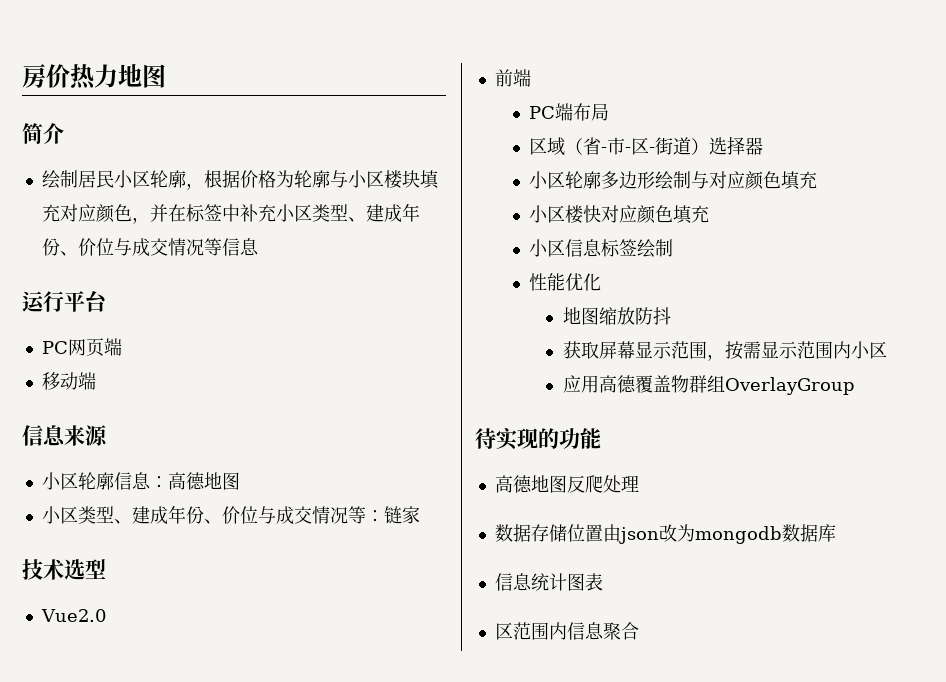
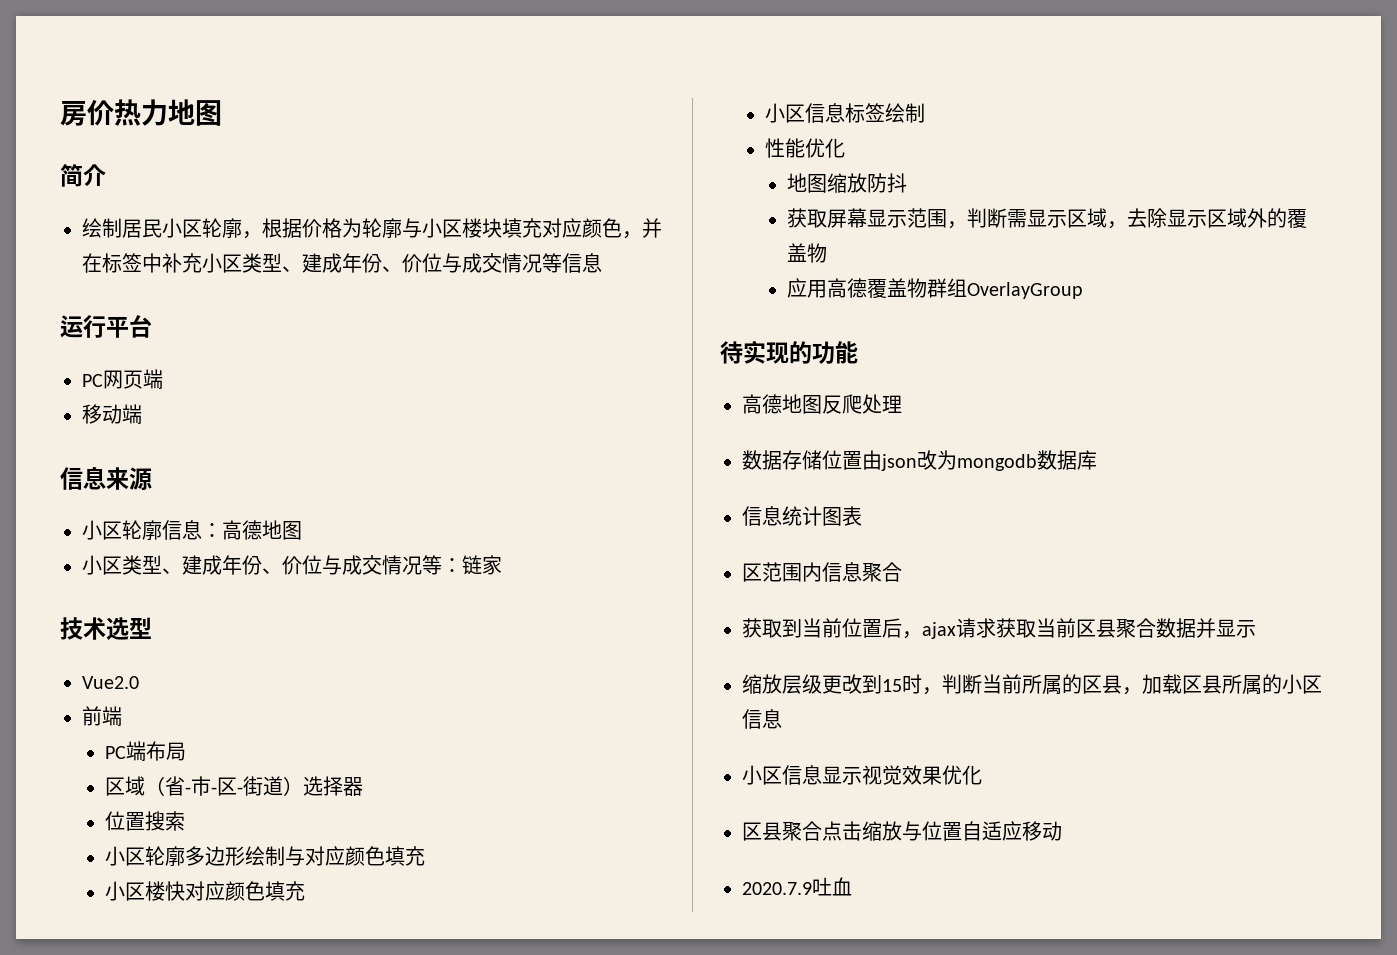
+ 位置搜索
- 获取屏幕显示范围，按需显示范围内小区
+ 获取屏幕显示范围，判断需显示区域，去除显示区域外的覆盖物
+ 获取到当前位置后，ajax请求获取当前区县聚合数据并显示
+ 缩放层级更改到15时，判断当前所属的区县，加载区县所属的小区信息
+ 小区信息显示视觉效果优化
+ 区县聚合点击缩放与位置自适应移动
+ 2020.7.9吐血

